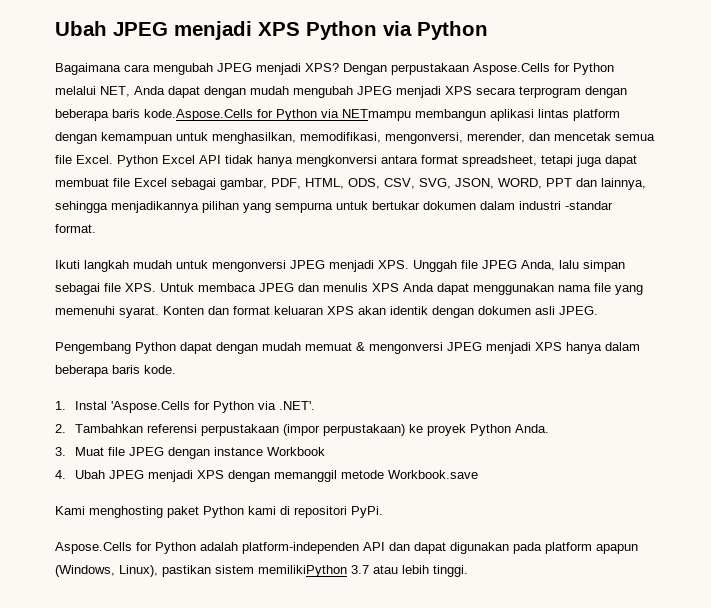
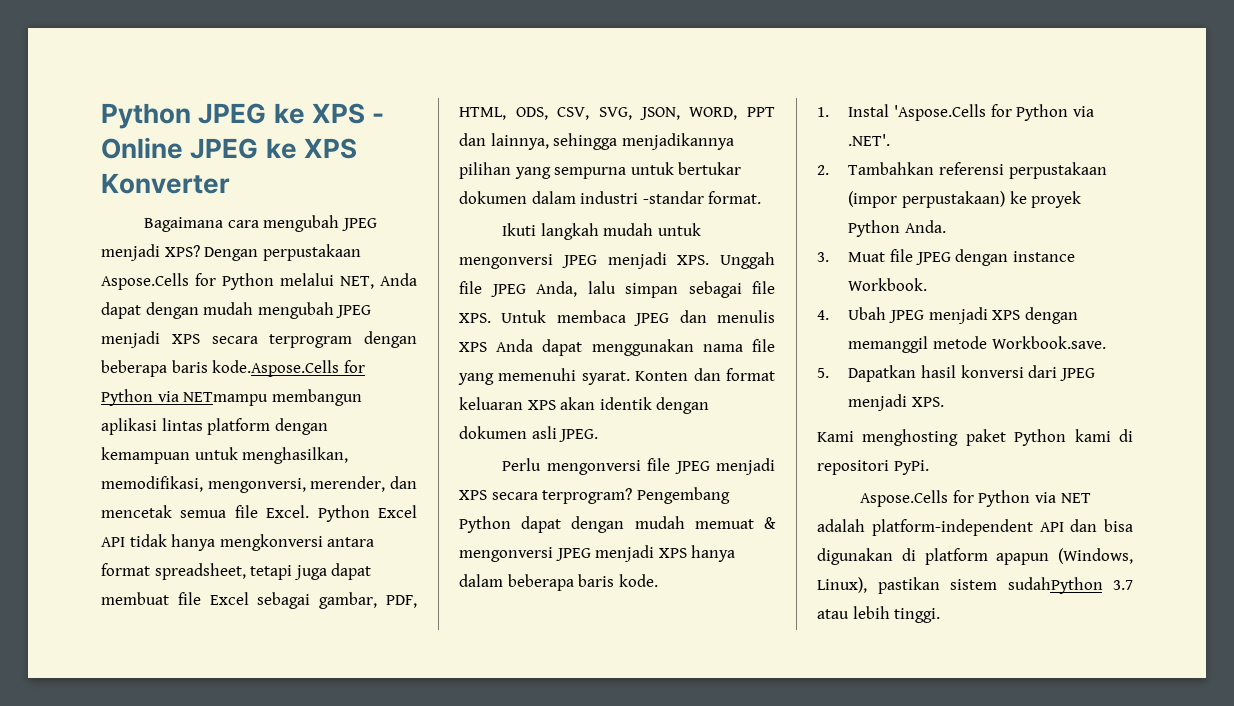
- Ubah JPEG menjadi XPS Python via Python
+ Python JPEG ke XPS - Online JPEG ke XPS Konverter
+ Perlu mengonversi file JPEG menjadi XPS secara terprogram?
- 3. Muat file JPEG dengan instance Workbook
+ 3. Muat file JPEG dengan instance Workbook.
- 4. Ubah JPEG menjadi XPS dengan memanggil metode Workbook.save
+ 4. Ubah JPEG menjadi XPS dengan memanggil metode Workbook.save.
+ 5. Dapatkan hasil konversi dari JPEG menjadi XPS.
- Aspose.Cells for Python adalah platform-independen API dan dapat digunakan pada platform apapun (Windows, Linux), pastikan sistem memilikiPython 3.7 atau lebih tinggi.
+ Aspose.Cells for Python via NET adalah platform-independent API dan bisa digunakan di platform apapun (Windows, Linux), pastikan sistem sudahPython 3.7 atau lebih tinggi.

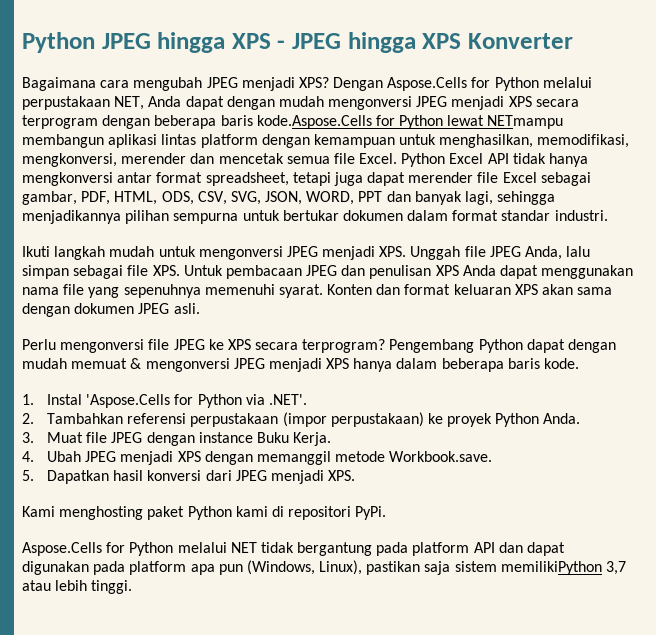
- Python JPEG ke XPS - Online JPEG ke XPS Konverter
+ Python JPEG hingga XPS - JPEG hingga XPS Konverter
- Dengan perpustakaan Aspose.Cells for Python melalui NET, Anda dapat dengan mudah mengubah JPEG menjadi XPS secara terprogram dengan beberapa baris kode.Aspose.Cells for Python via NETmampu membangun aplikasi lintas platform dengan kemampuan untuk menghasilkan, memodifikasi, mengonversi, merender, dan mencetak semua file Excel.
+ Dengan Aspose.Cells for Python melalui perpustakaan NET, Anda dapat dengan mudah mengonversi JPEG menjadi XPS secara terprogram dengan beberapa baris kode.Aspose.Cells for Python lewat NETmampu membangun aplikasi lintas platform dengan kemampuan untuk menghasilkan, memodifikasi, mengkonversi, merender dan mencetak semua file Excel.
- Python Excel API tidak hanya mengkonversi antara format spreadsheet, tetapi juga dapat membuat file Excel sebagai gambar, PDF, HTML, ODS, CSV, SVG, JSON, WORD, PPT dan lainnya, sehingga menjadikannya pilihan yang sempurna untuk bertukar dokumen dalam industri -standar format.
+ Python Excel API tidak hanya mengkonversi antar format spreadsheet, tetapi juga dapat merender file Excel sebagai gambar, PDF, HTML, ODS, CSV, SVG, JSON, WORD, PPT dan banyak lagi, sehingga menjadikannya pilihan sempurna untuk bertukar dokumen dalam format standar industri.
- Ikuti langkah mudah untuk mengonversi JPEG menjadi XPS. Unggah file JPEG Anda, lalu simpan sebagai file XPS. Untuk membaca JPEG dan menulis XPS Anda dapat menggunakan nama file yang memenuhi syarat.
+ Ikuti langkah mudah untuk mengonversi JPEG menjadi XPS. Unggah file JPEG Anda, lalu simpan sebagai file XPS. Untuk pembacaan JPEG dan penulisan XPS Anda dapat menggunakan nama file yang sepenuhnya memenuhi syarat.
- Konten dan format keluaran XPS akan identik dengan dokumen asli JPEG.
+ Konten dan format keluaran XPS akan sama dengan dokumen JPEG asli.
- Perlu mengonversi file JPEG menjadi XPS secara terprogram?
+ Perlu mengonversi file JPEG ke XPS secara terprogram?
- 3. Muat file JPEG dengan instance Workbook.
+ 3. Muat file JPEG dengan instance Buku Kerja.
- Aspose.Cells for Python via NET adalah platform-independent API dan bisa digunakan di platform apapun (Windows, Linux), pastikan sistem sudahPython 3.7 atau lebih tinggi.
+ Aspose.Cells for Python melalui NET tidak bergantung pada platform API dan dapat digunakan pada platform apa pun (Windows, Linux), pastikan saja sistem memilikiPython 3,7 atau lebih tinggi.

